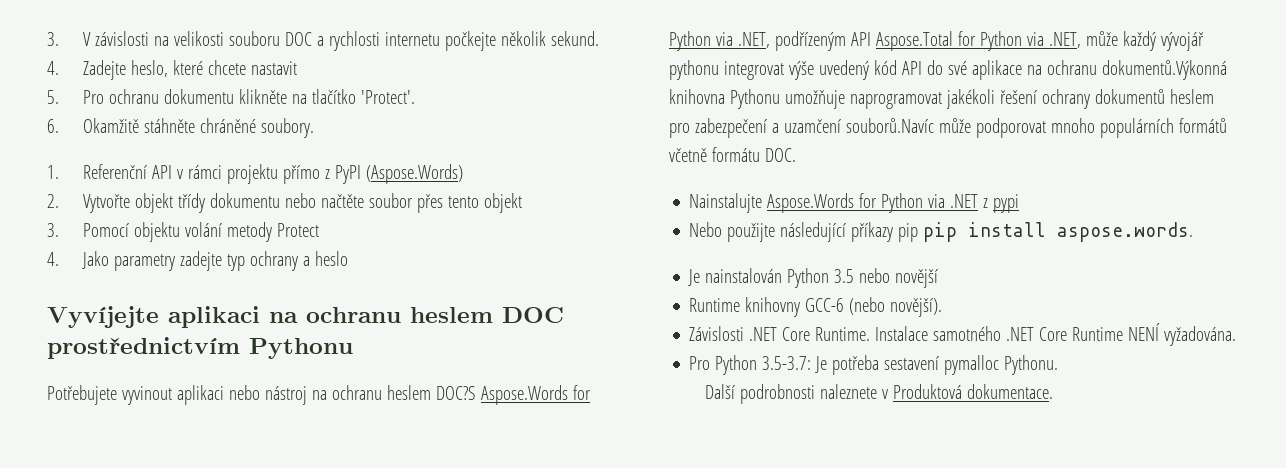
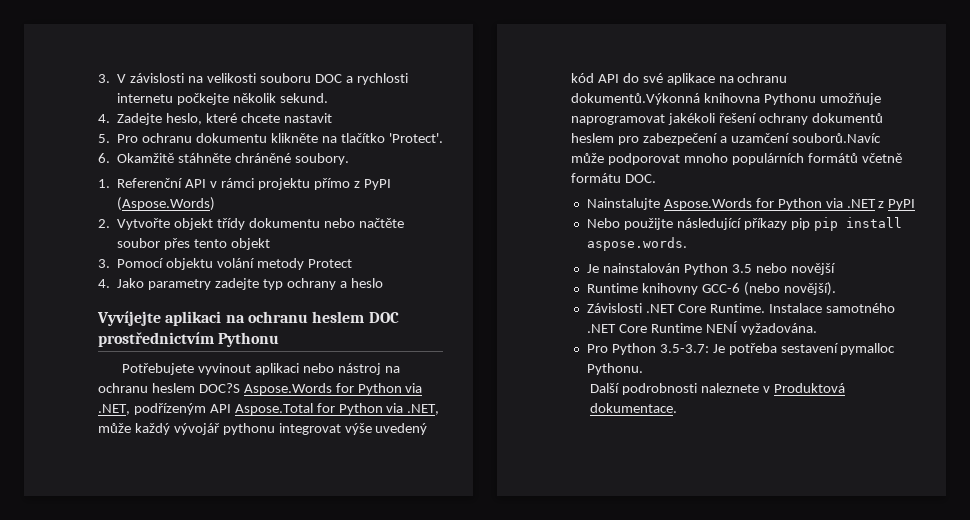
- Nainstalujte Aspose.Words for Python via .NET z pypi
+ Nainstalujte Aspose.Words for Python via .NET z PyPI

